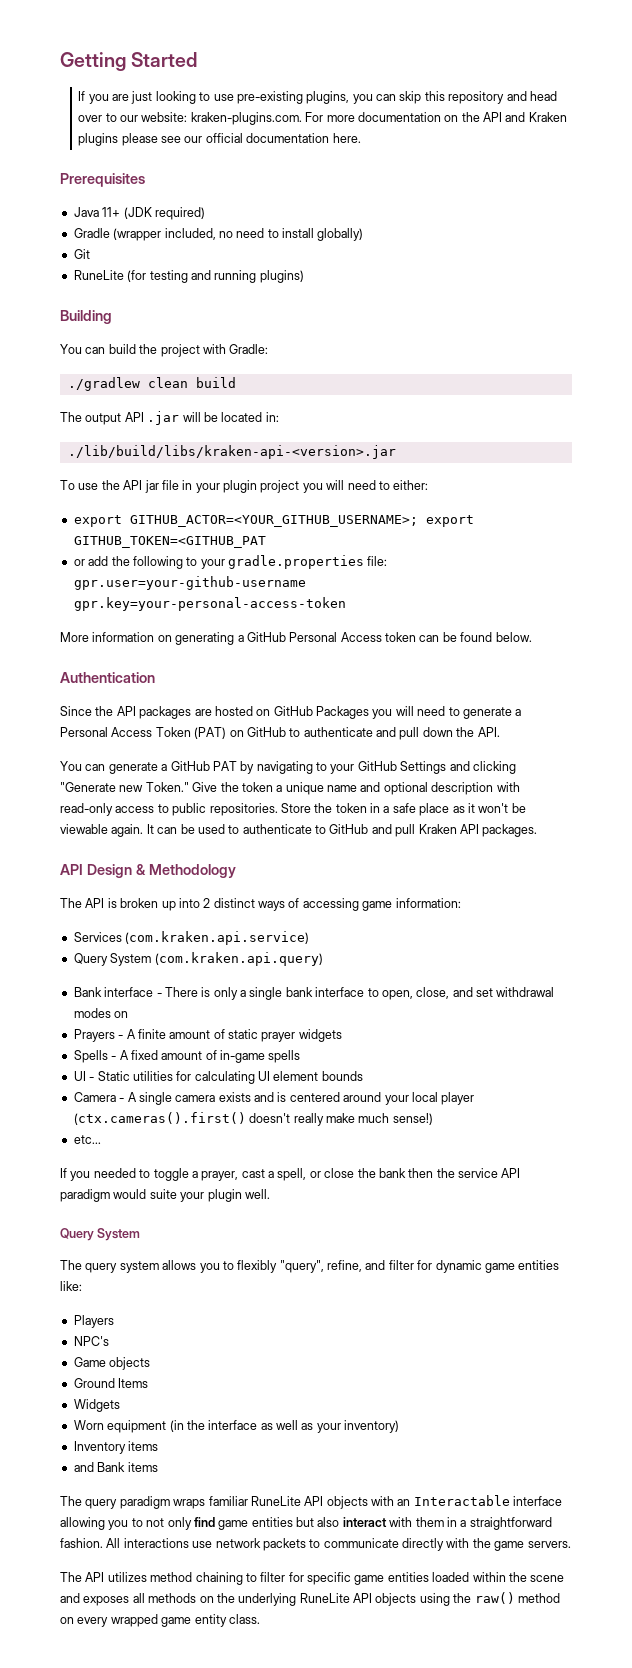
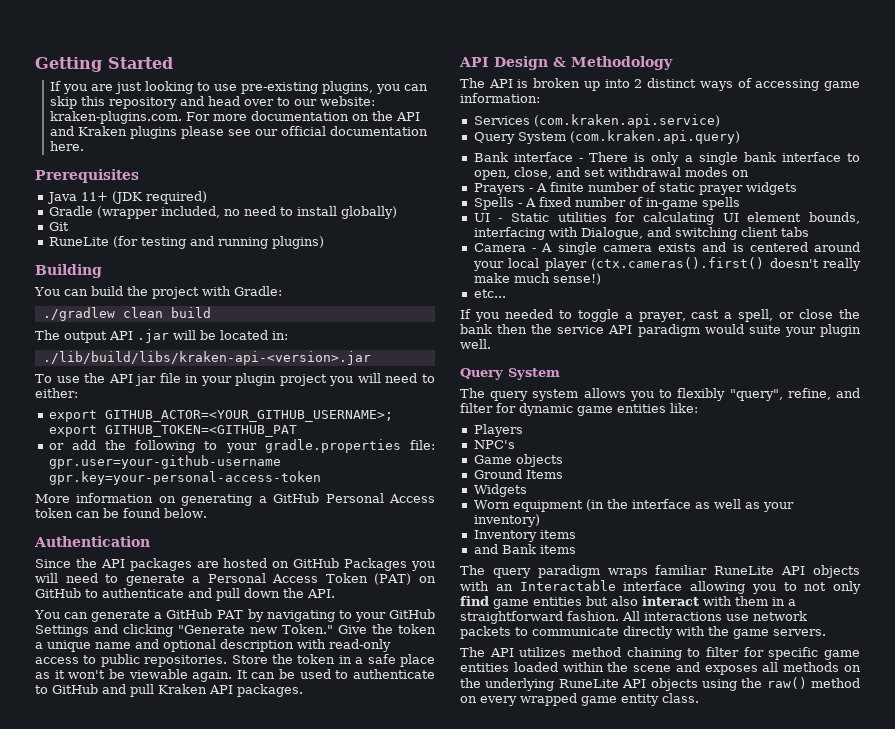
- Prayers - A finite amount of static prayer widgets
+ Prayers - A finite number of static prayer widgets
- Spells - A fixed amount of in-game spells
+ Spells - A fixed number of in-game spells
- UI - Static utilities for calculating UI element bounds
+ UI - Static utilities for calculating UI element bounds, interfacing with Dialogue, and switching client tabs

